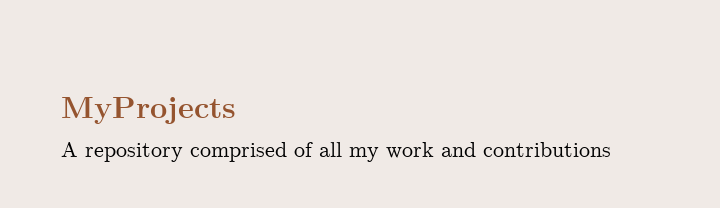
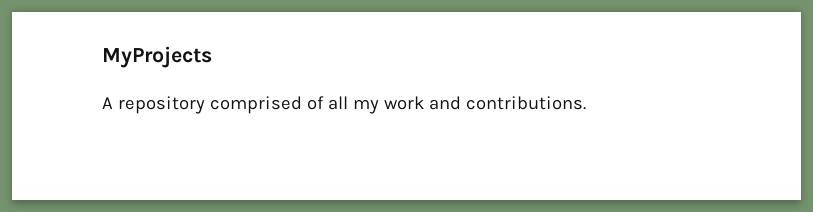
- A repository comprised of all my work and contributions
+ A repository comprised of all my work and contributions.

